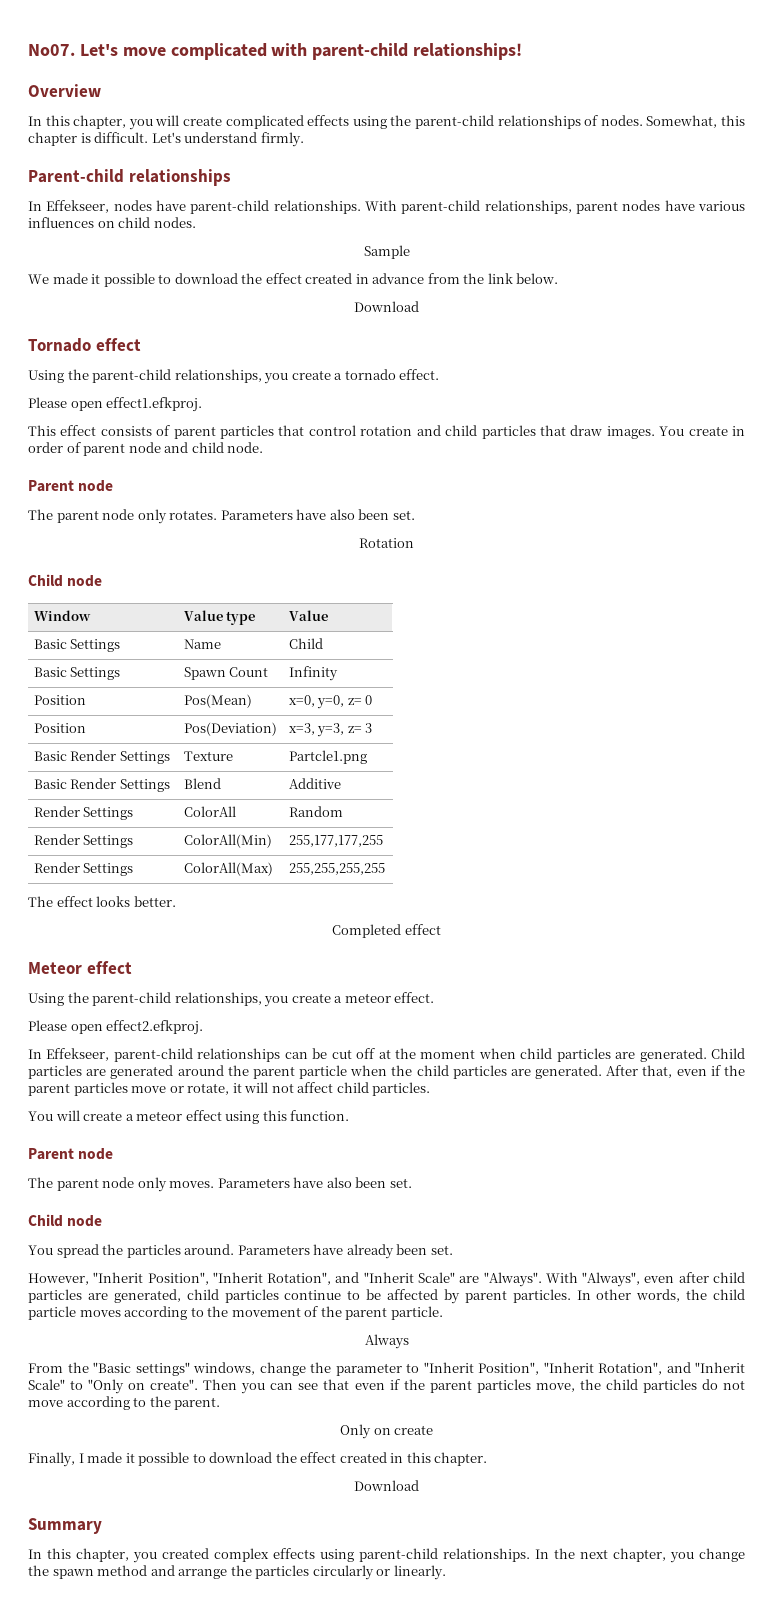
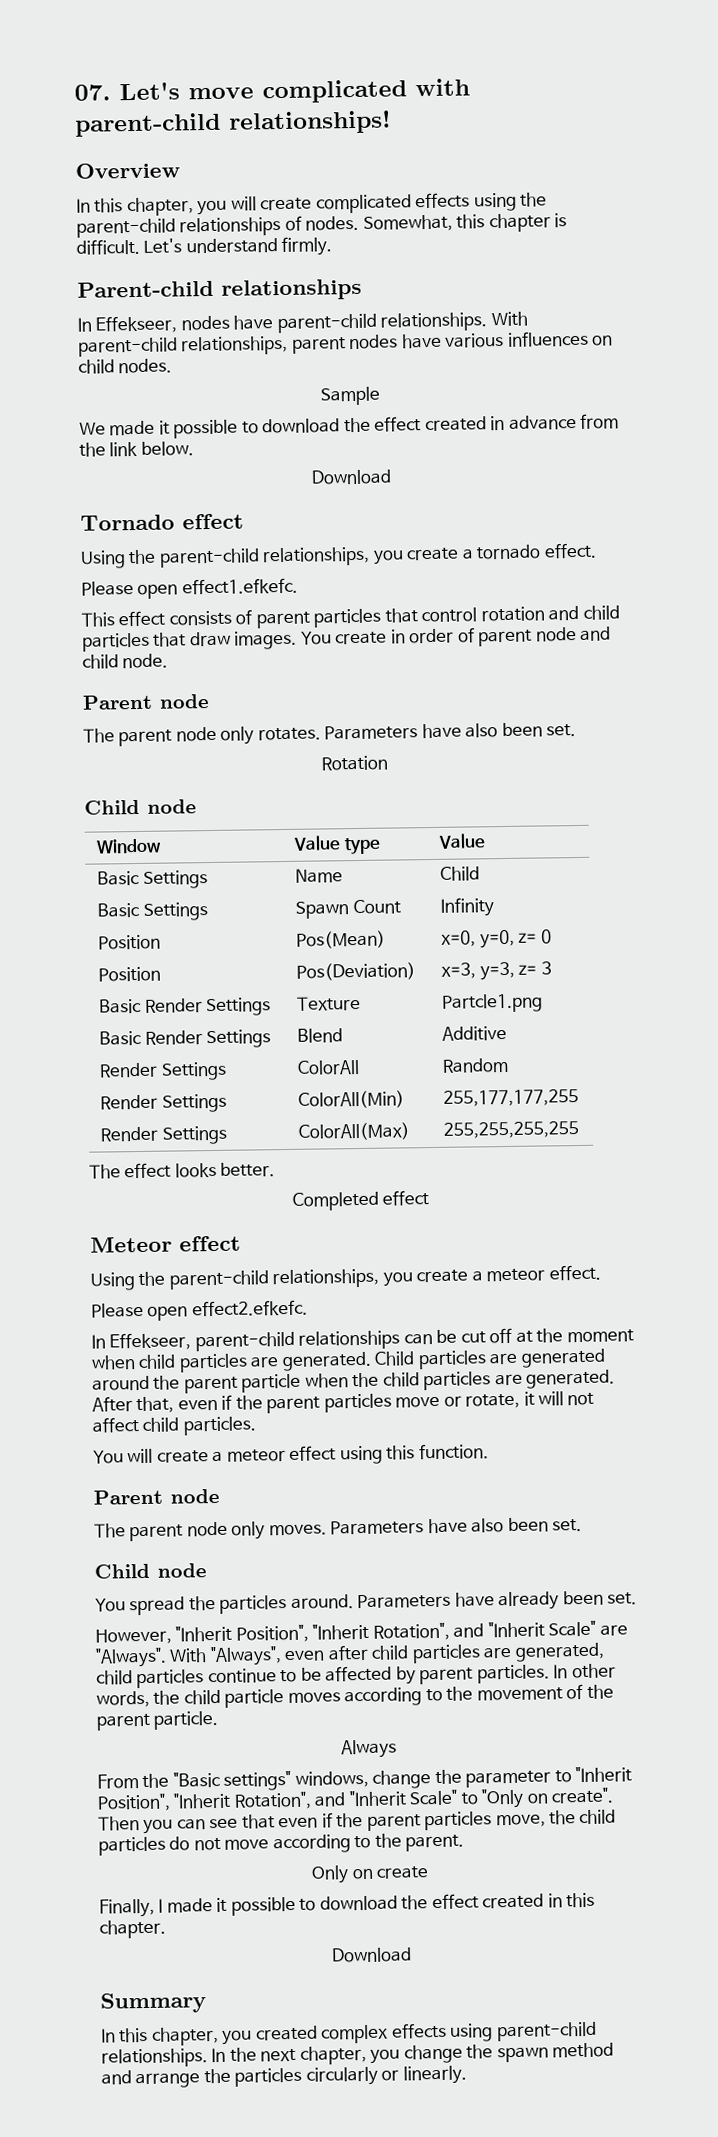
- No07. Let's move complicated with parent-child relationships!
+ 07. Let's move complicated with parent-child relationships!
- Please open effect1.efkproj.
+ Please open effect1.efkefc.
- Please open effect2.efkproj.
+ Please open effect2.efkefc.

